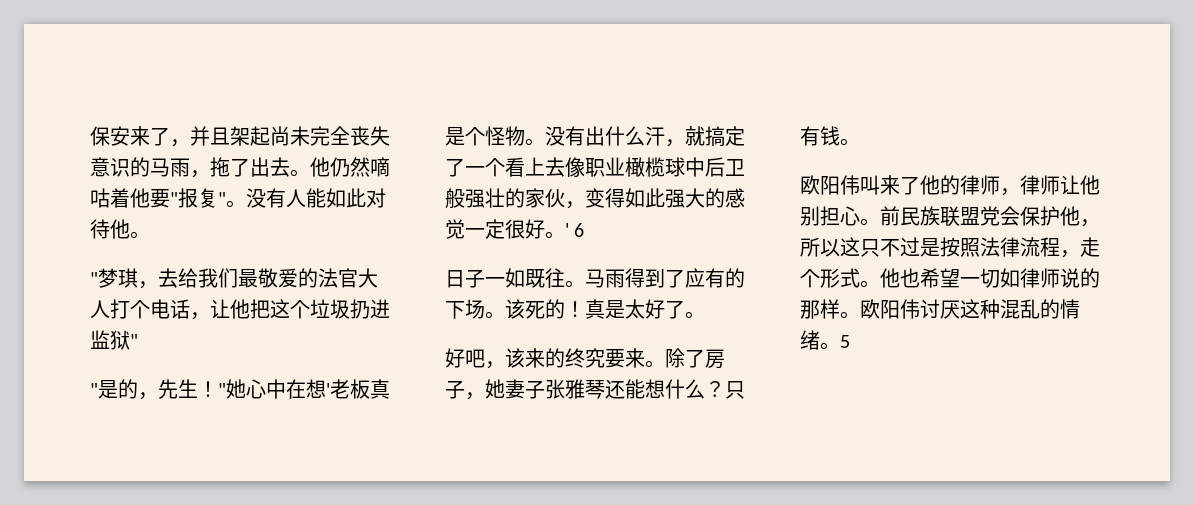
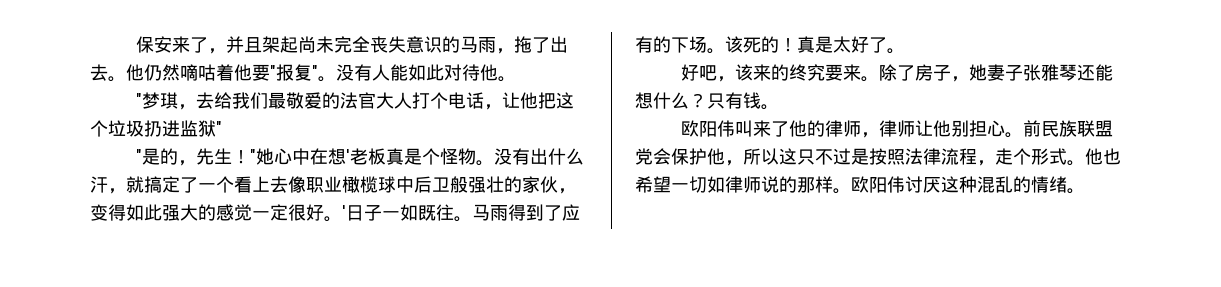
- ' 6
- 日子一如既往。
+ '日子一如既往。
- 5

